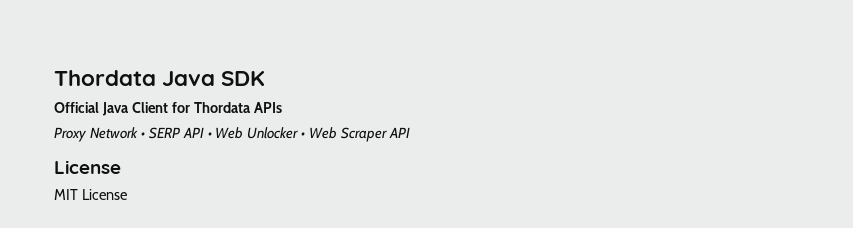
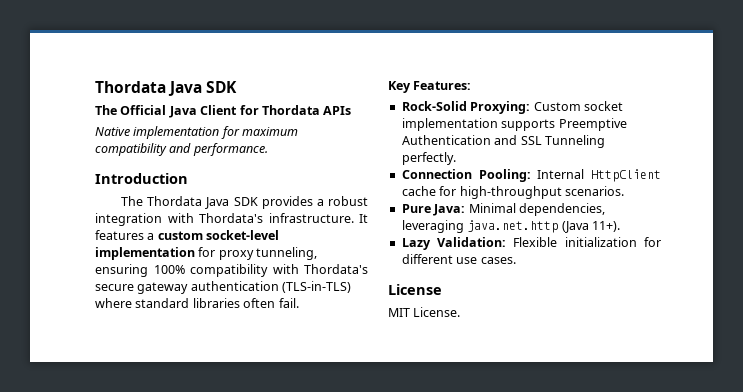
- Official Java Client for Thordata APIs
+ The Official Java Client for Thordata APIs
- Proxy Network • SERP API • Web Unlocker • Web Scraper API
+ Native implementation for maximum compatibility and performance.
+ Introduction
+ The Thordata Java SDK provides a robust integration with Thordata's infrastructure. It features a custom socket-level implementation for proxy tunneling, ensuring 100% compatibility with Thordata's secure gateway authentication (TLS-in-TLS) where standard libraries often fail.
+ Key Features:
+ Rock-Solid Proxying: Custom socket implementation supports Preemptive Authentication and SSL Tunneling perfectly.
+ Connection Pooling: Internal HttpClient cache for high-throughput scenarios.
+ Pure Java: Minimal dependencies, leveraging java.net.http (Java 11+).
+ Lazy Validation: Flexible initialization for different use cases.
- MIT License
+ MIT License.

